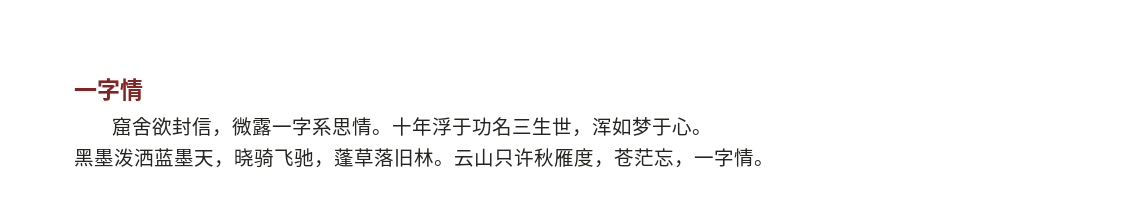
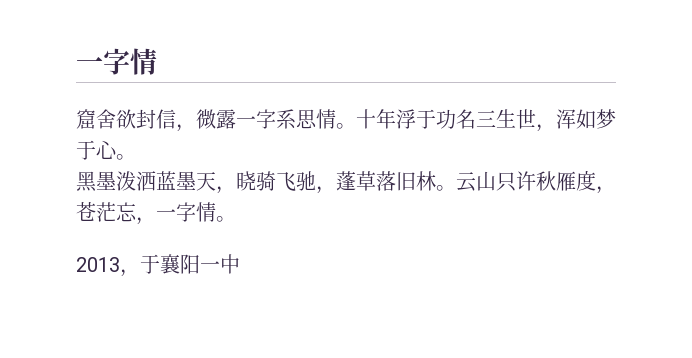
+ 2013，于襄阳一中

